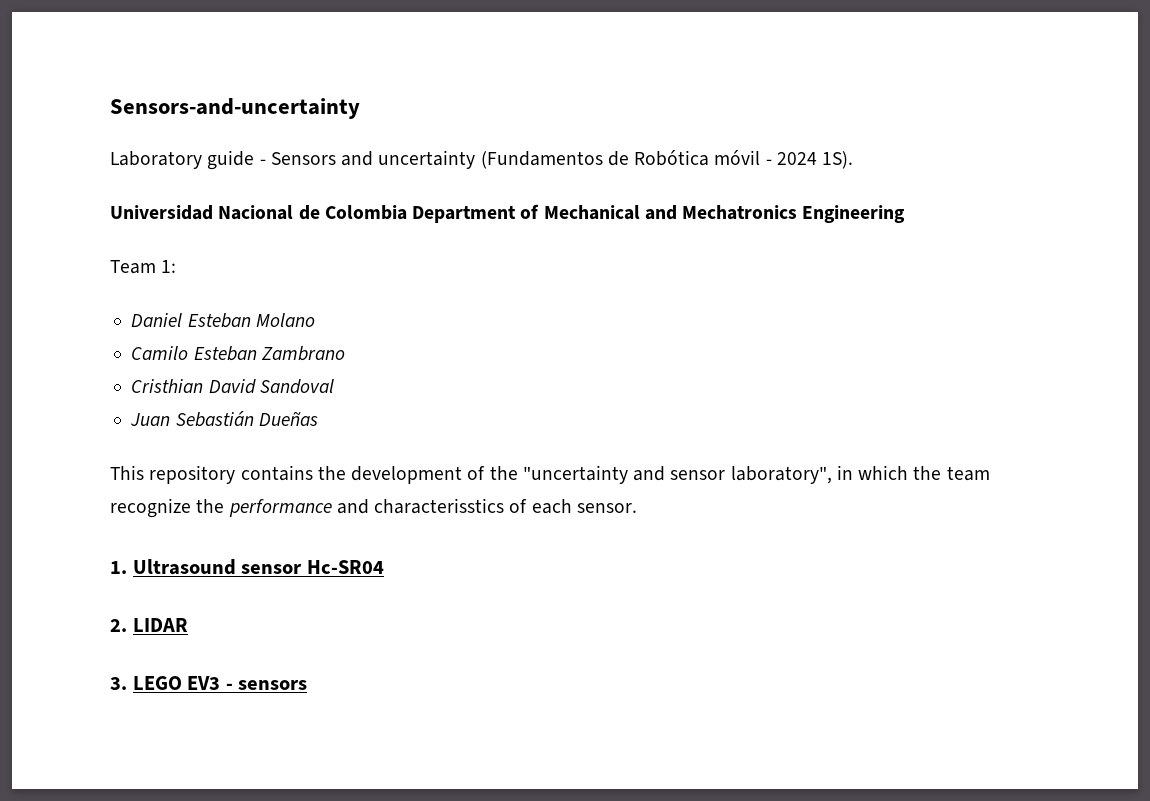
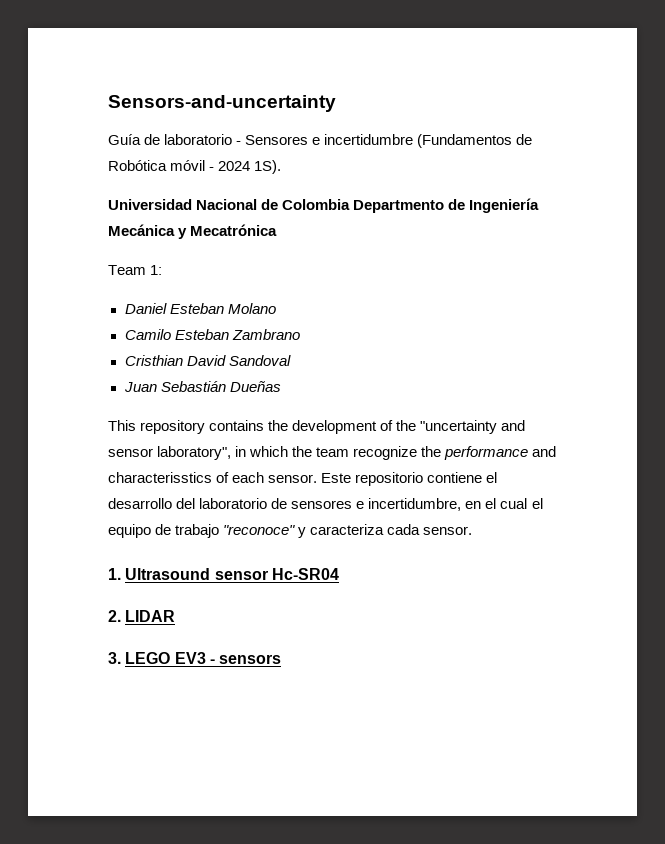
- Laboratory guide - Sensors and uncertainty (Fundamentos de Robótica móvil - 2024 1S).
+ Guía de laboratorio - Sensores e incertidumbre (Fundamentos de Robótica móvil - 2024 1S).
- Universidad Nacional de Colombia Department of Mechanical and Mechatronics Engineering
+ Universidad Nacional de Colombia Departmento de Ingeniería Mecánica y Mecatrónica
+ Este repositorio contiene el desarrollo del laboratorio de sensores e incertidumbre, en el cual el equipo de trabajo "reconoce" y caracteriza cada sensor.

